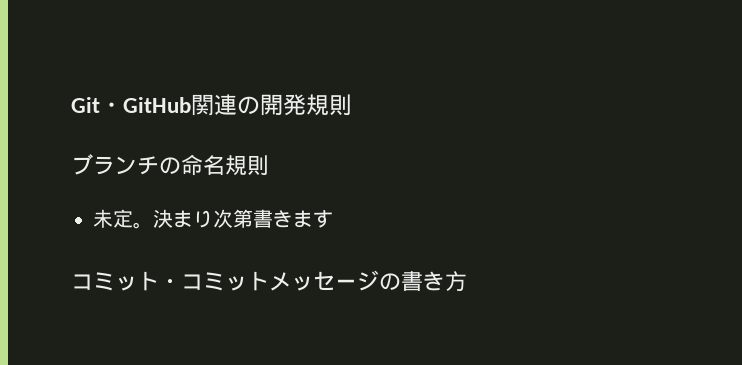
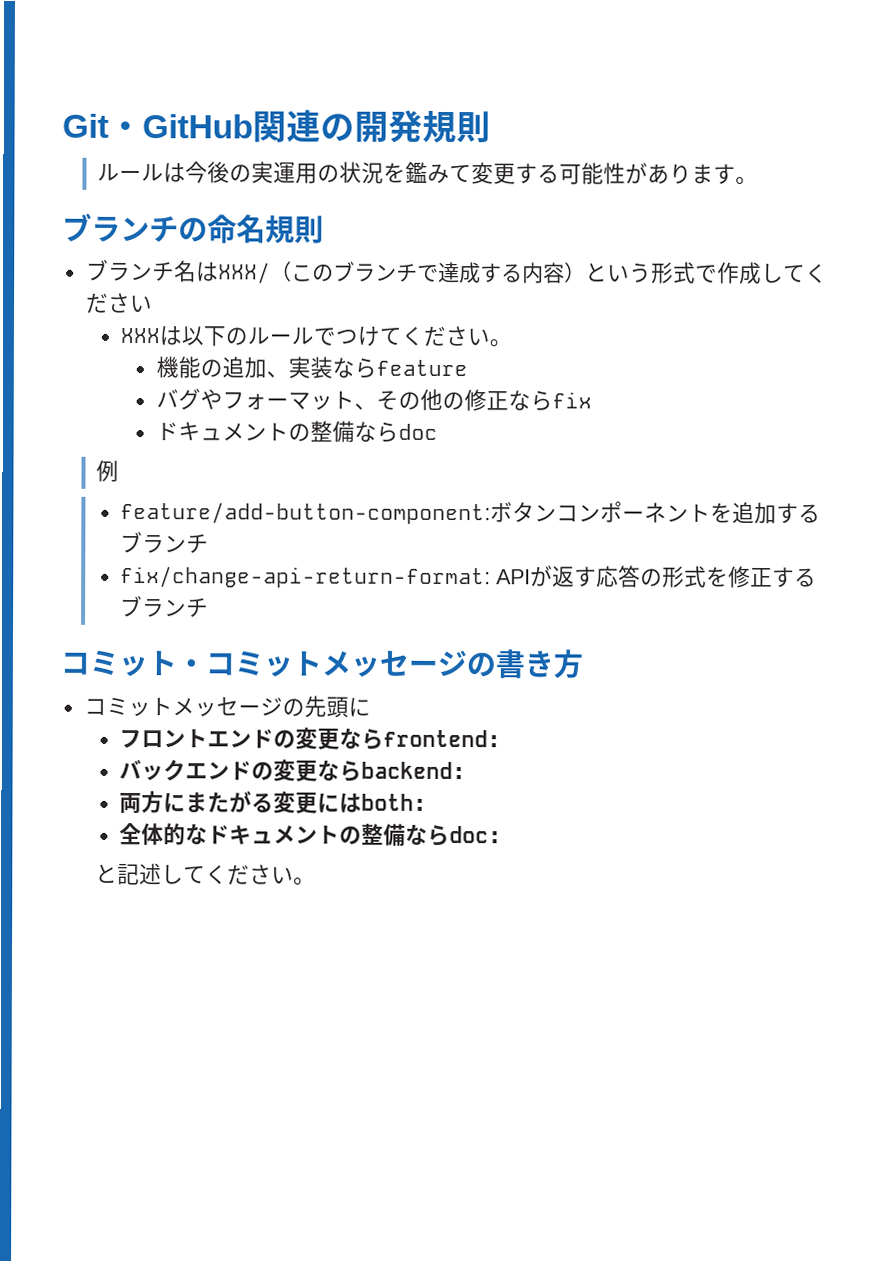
+ ルールは今後の実運用の状況を鑑みて変更する可能性があります。
- 未定。決まり次第書きます
+ ブランチ名はXXX/（このブランチで達成する内容）という形式で作成してください
+ XXXは以下のルールでつけてください。
+ 機能の追加、実装ならfeature
+ バグやフォーマット、その他の修正ならfix
+ ドキュメントの整備ならdoc
+ 例
+ feature/add-button-component:ボタンコンポーネントを追加するブランチ
+ fix/change-api-return-format: APIが返す応答の形式を修正するブランチ
+ コミットメッセージの先頭に
+ フロントエンドの変更ならfrontend:
+ バックエンドの変更ならbackend:
+ 両方にまたがる変更にはboth:
+ 全体的なドキュメントの整備ならdoc:
+ と記述してください。

